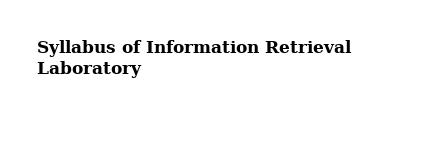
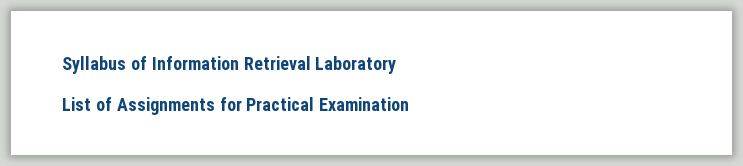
+ List of Assignments for Practical Examination

